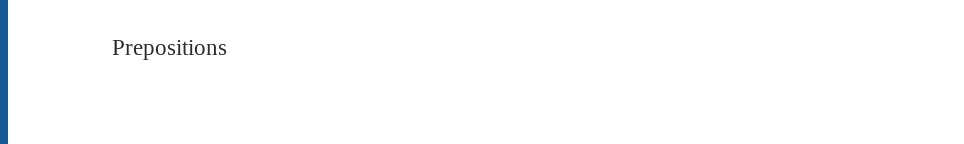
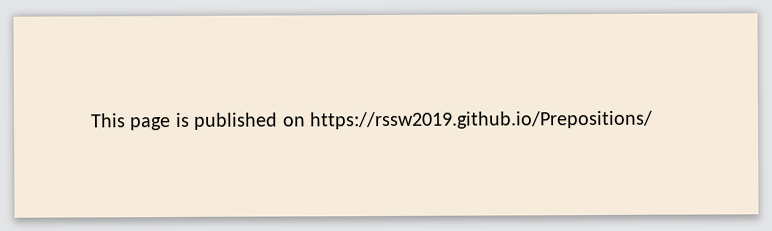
- Prepositions
+ This page is published on https://rssw2019.github.io/Prepositions/

